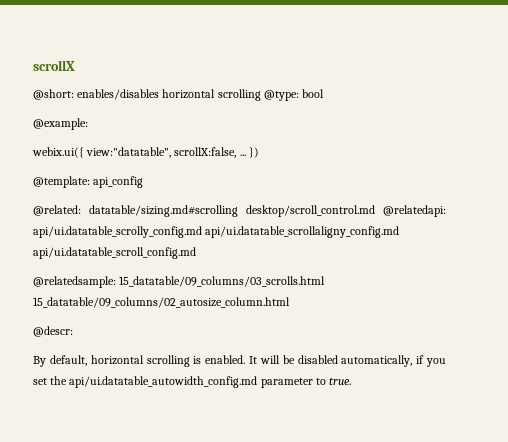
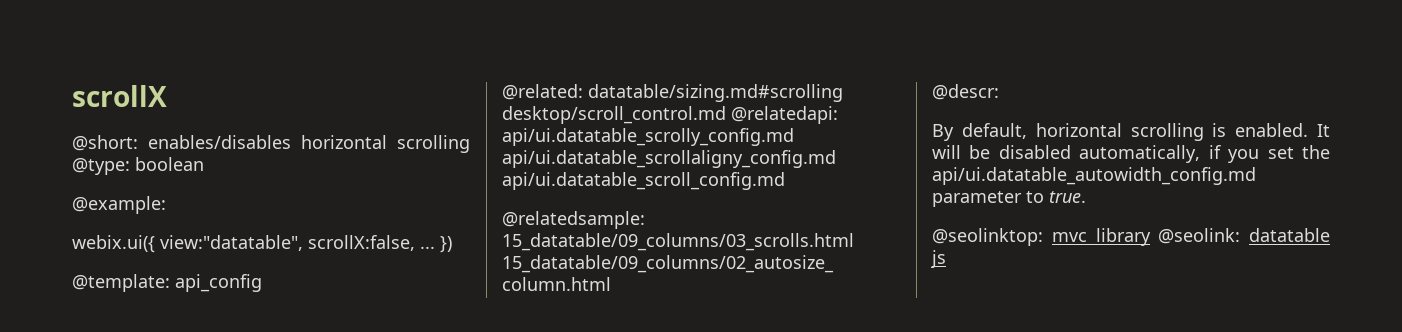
- @short: enables/disables horizontal scrolling @type: bool
+ @short: enables/disables horizontal scrolling @type: boolean
+ @seolinktop: mvc library @seolink: datatable js

